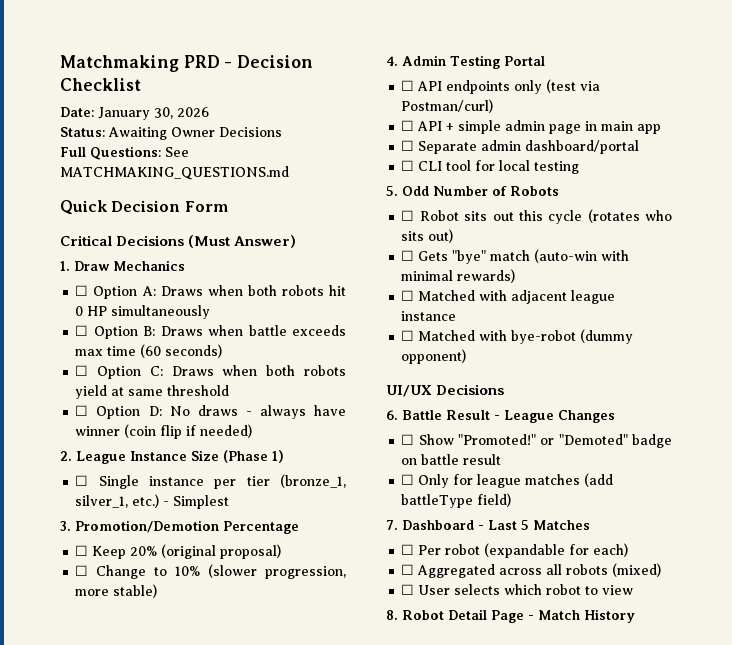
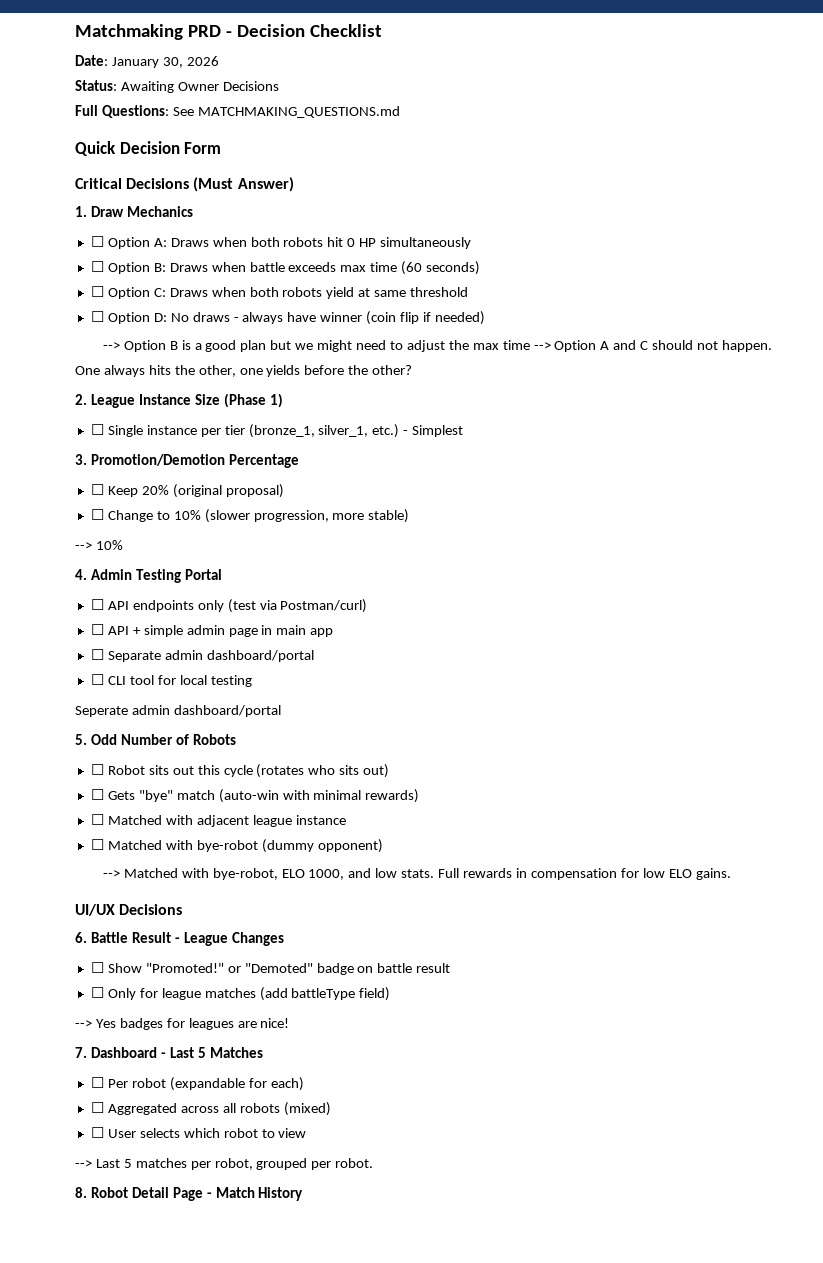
+ --> Option B is a good plan but we might need to adjust the max time --> Option A and C should not happen. One always hits the other, one yields before the other?
+ --> 10%
+ Seperate admin dashboard/portal
+ --> Matched with bye-robot, ELO 1000, and low stats. Full rewards in compensation for low ELO gains.
+ --> Yes badges for leagues are nice!
+ --> Last 5 matches per robot, grouped per robot.

